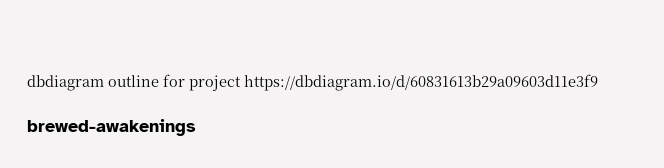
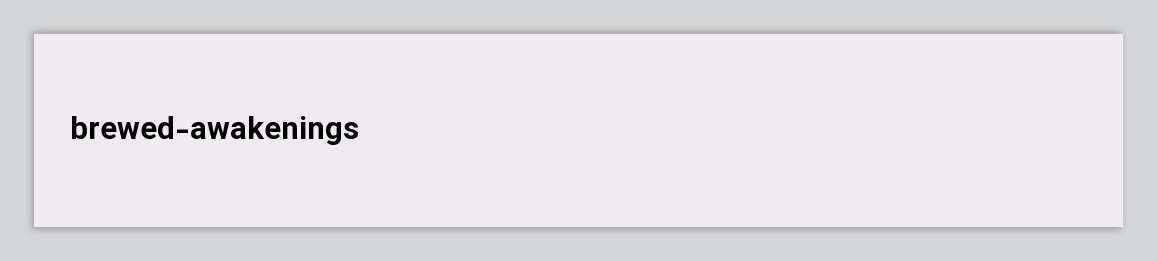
- dbdiagram outline for project https://dbdiagram.io/d/60831613b29a09603d11e3f9

